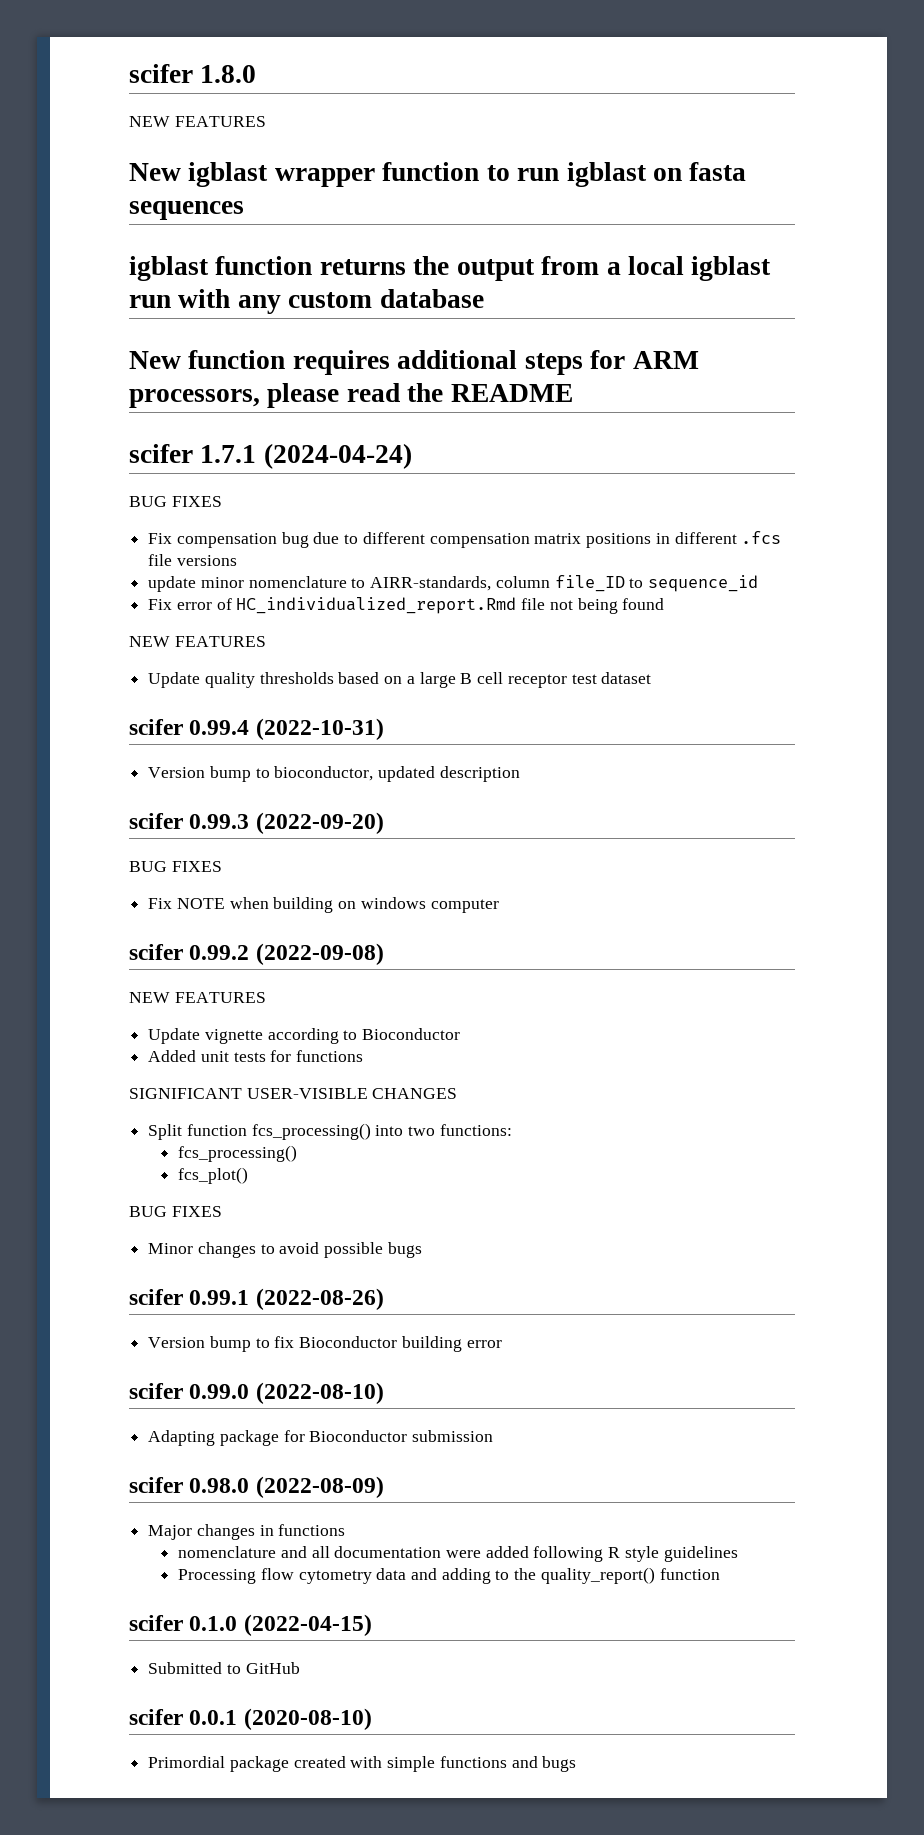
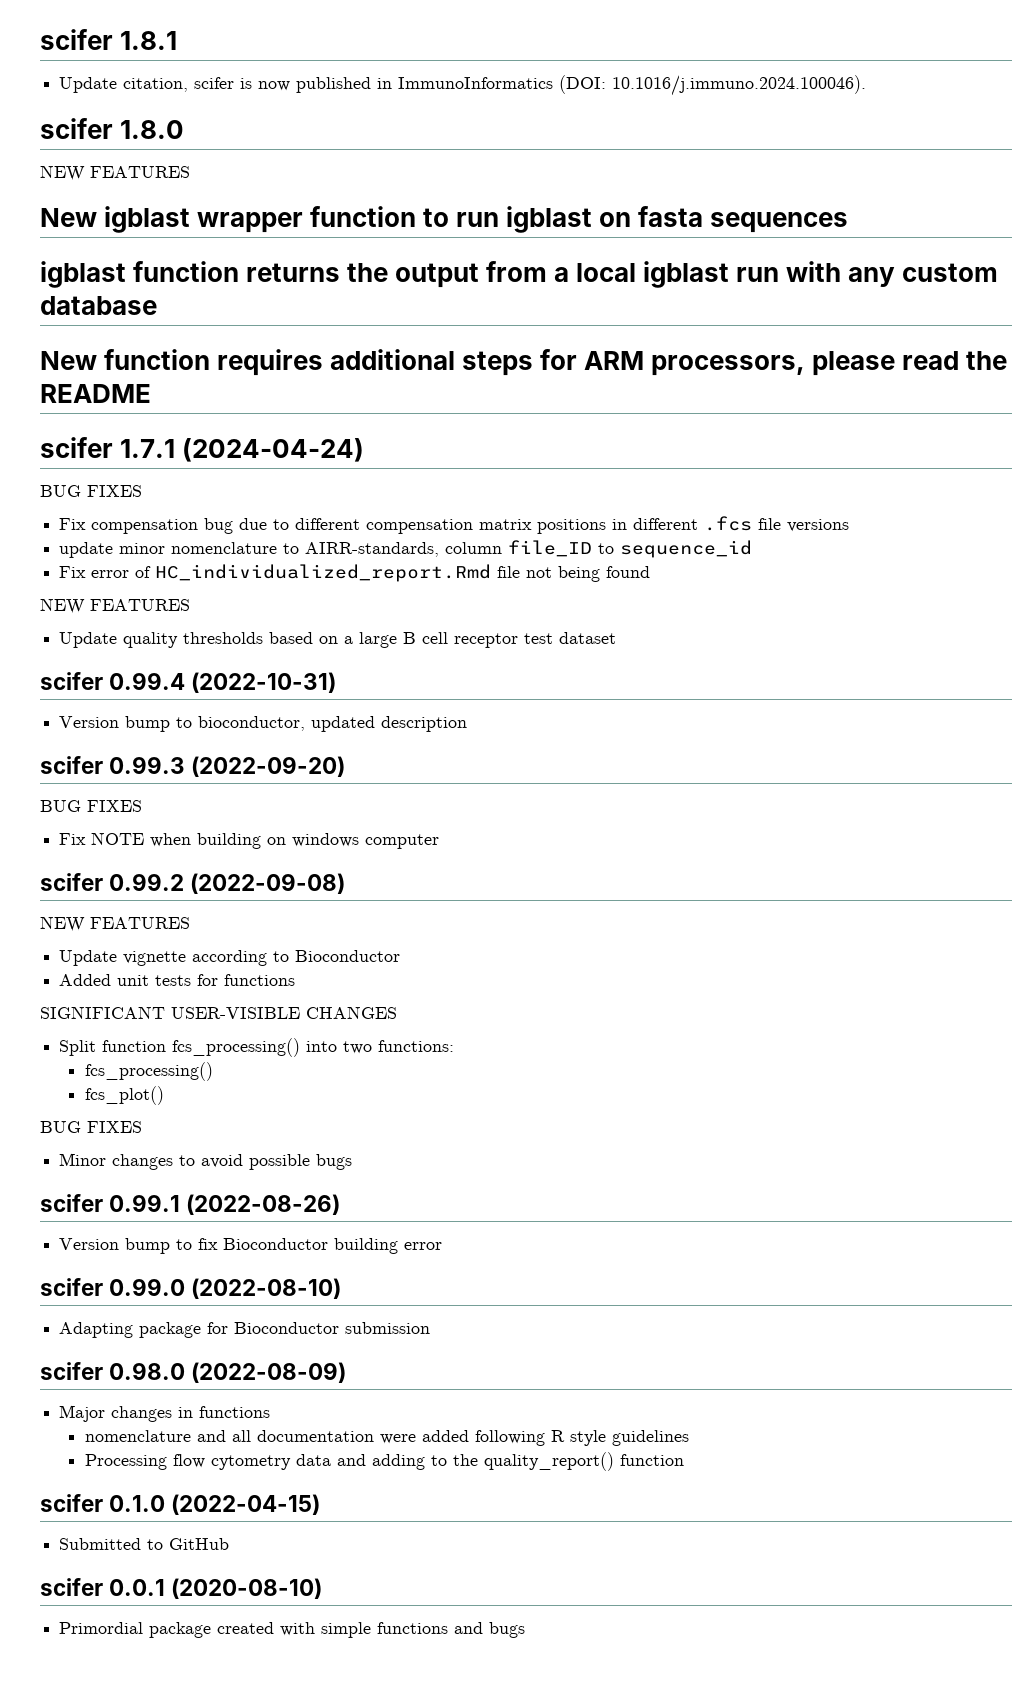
+ scifer 1.8.1
+ Update citation, scifer is now published in ImmunoInformatics (DOI: 10.1016/j.immuno.2024.100046).

